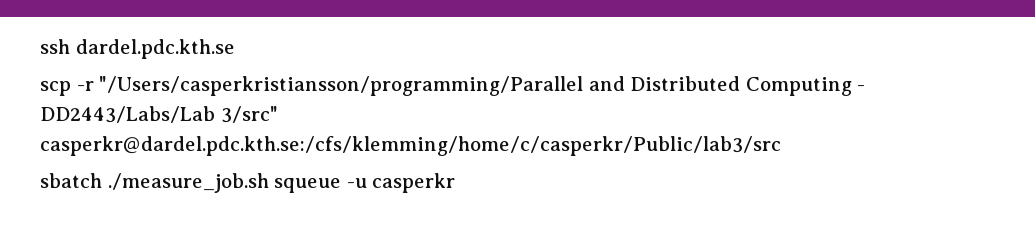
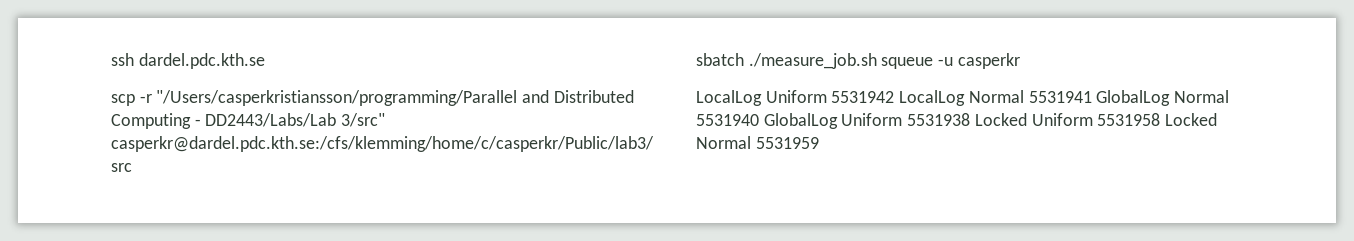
+ LocalLog Uniform 5531942 LocalLog Normal 5531941 GlobalLog Normal 5531940 GlobalLog Uniform 5531938 Locked Uniform 5531958 Locked Normal 5531959

